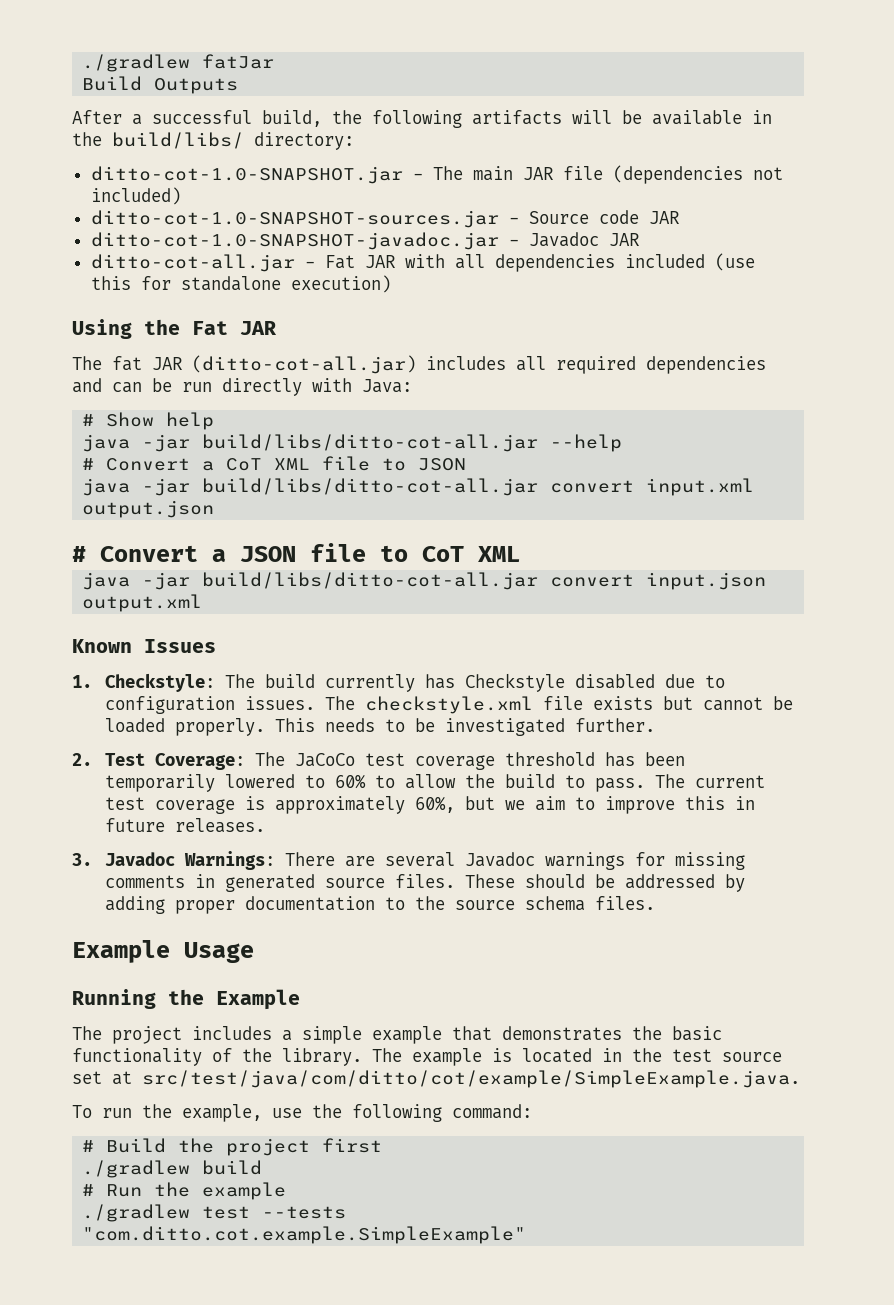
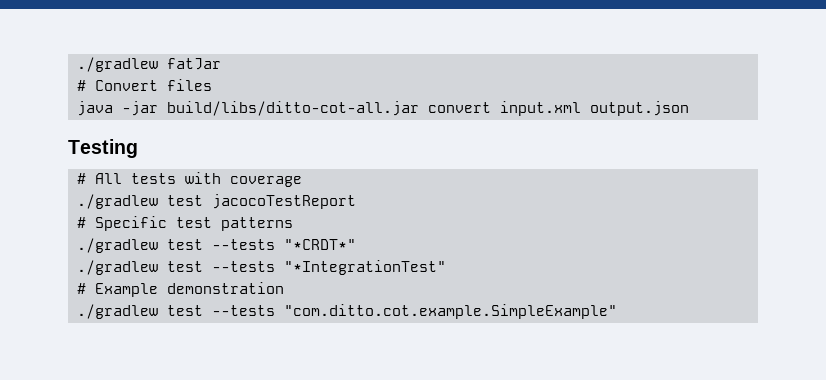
- Build Outputs
- After a successful build, the following artifacts will be available in the build/libs/ directory:
- ditto-cot-1.0-SNAPSHOT.jar - The main JAR file (dependencies not included)
- ditto-cot-1.0-SNAPSHOT-sources.jar - Source code JAR
- ditto-cot-1.0-SNAPSHOT-javadoc.jar - Javadoc JAR
- ditto-cot-all.jar - Fat JAR with all dependencies included (use this for standalone execution)
- Using the Fat JAR
- The fat JAR (ditto-cot-all.jar) includes all required dependencies and can be run directly with Java:
- # Show help
- java -jar build/libs/ditto-cot-all.jar --help
- # Convert a CoT XML file to JSON
+ # Convert files
- # Convert a JSON file to CoT XML
- java -jar build/libs/ditto-cot-all.jar convert input.json output.xml
- Known Issues
- 1. Checkstyle: The build currently has Checkstyle disabled due to configuration issues. The checkstyle.xml file exists but cannot be loaded properly. This needs to be investigated further.
- 2. Test Coverage: The JaCoCo test coverage threshold has been temporarily lowered to 60% to allow the build to pass. The current test coverage is approximately 60%, but we aim to improve this in future releases.
- 3. Javadoc Warnings: There are several Javadoc warnings for missing comments in generated source files. These should be addressed by adding proper documentation to the source schema files.
- Example Usage
- Running the Example
- The project includes a simple example that demonstrates the basic functionality of the library. The example is located in the test source set at src/test/java/com/ditto/cot/example/SimpleExample.java.
- To run the example, use the following command:
- # Build the project first
- ./gradlew build
- # Run the example
+ Testing
+ # All tests with coverage
+ ./gradlew test jacocoTestReport
+ # Specific test patterns
+ ./gradlew test --tests "*CRDT*"
+ ./gradlew test --tests "*IntegrationTest"
+ # Example demonstration

